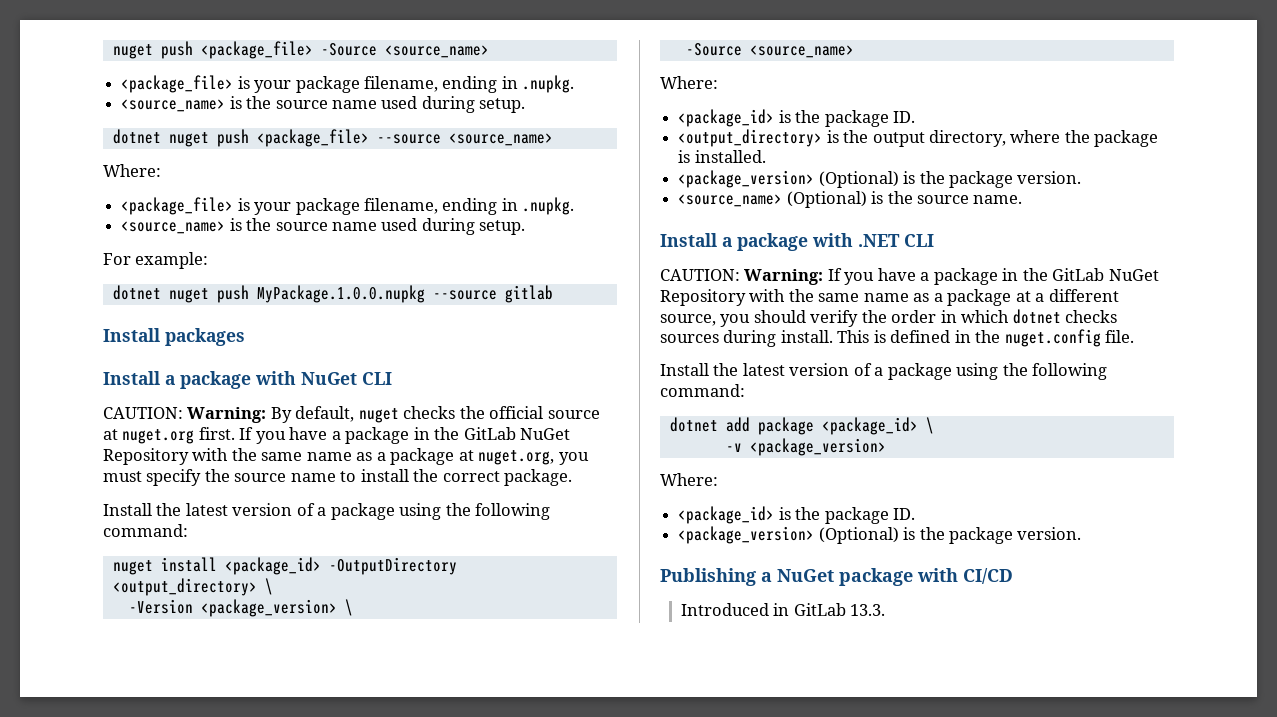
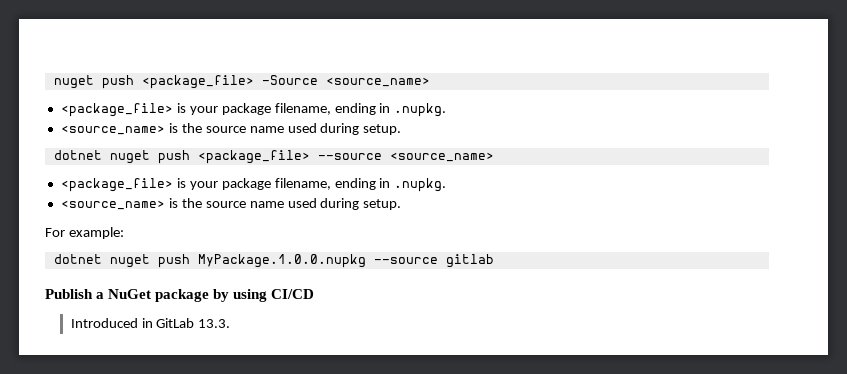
  dotnet nuget push <package_file> --source <source_name>
- Where:
- Install packages
- Install a package with NuGet CLI
- CAUTION: Warning: By default, nuget checks the official source at nuget.org first. If you have a package in the GitLab NuGet Repository with the same name as a package at nuget.org, you must specify the source name to install the correct package.
- Install the latest version of a package using the following command:
- nuget install <package_id> -OutputDirectory <output_directory> \
- -Version <package_version> \
- -Source <source_name>
- Where:
- <package_id> is the package ID.
- <output_directory> is the output directory, where the package is installed.
- <package_version> (Optional) is the package version.
- <source_name> (Optional) is the source name.
- Install a package with .NET CLI
- CAUTION: Warning: If you have a package in the GitLab NuGet Repository with the same name as a package at a different source, you should verify the order in which dotnet checks sources during install. This is defined in the nuget.config file.
- Install the latest version of a package using the following command:
- dotnet add package <package_id> \
- -v <package_version>
- Where:
- <package_id> is the package ID.
- <package_version> (Optional) is the package version.
- Publishing a NuGet package with CI/CD
+ Publish a NuGet package by using CI/CD

